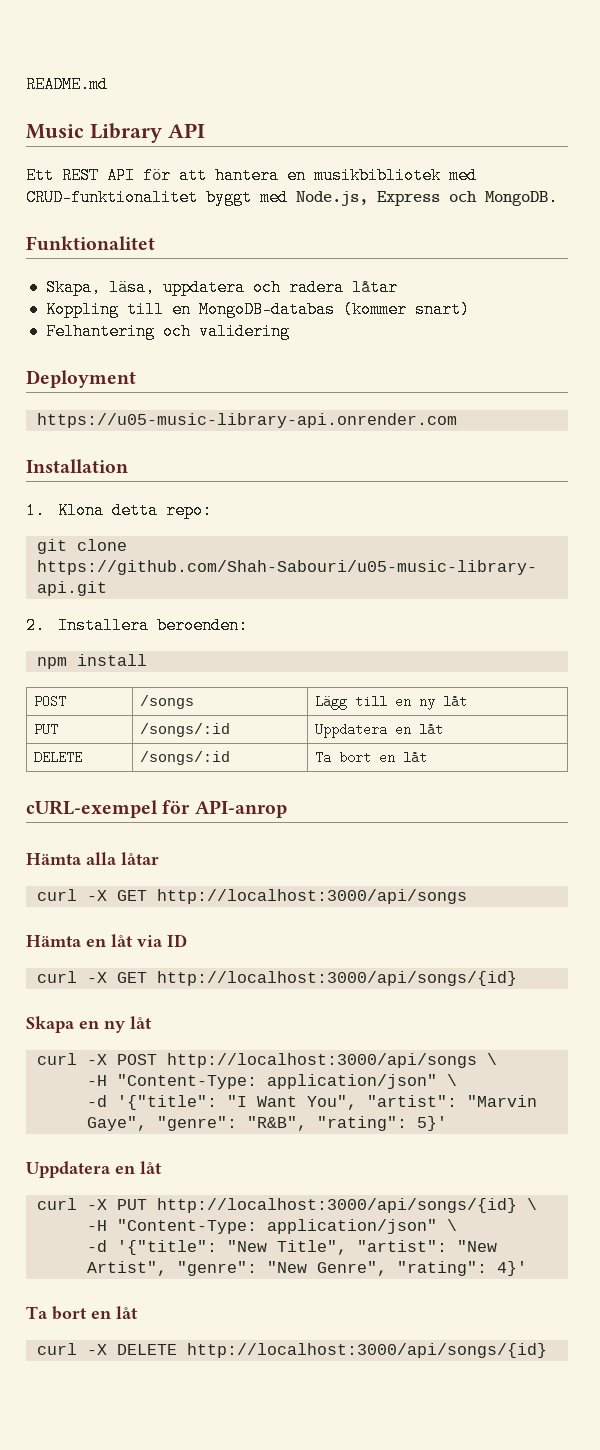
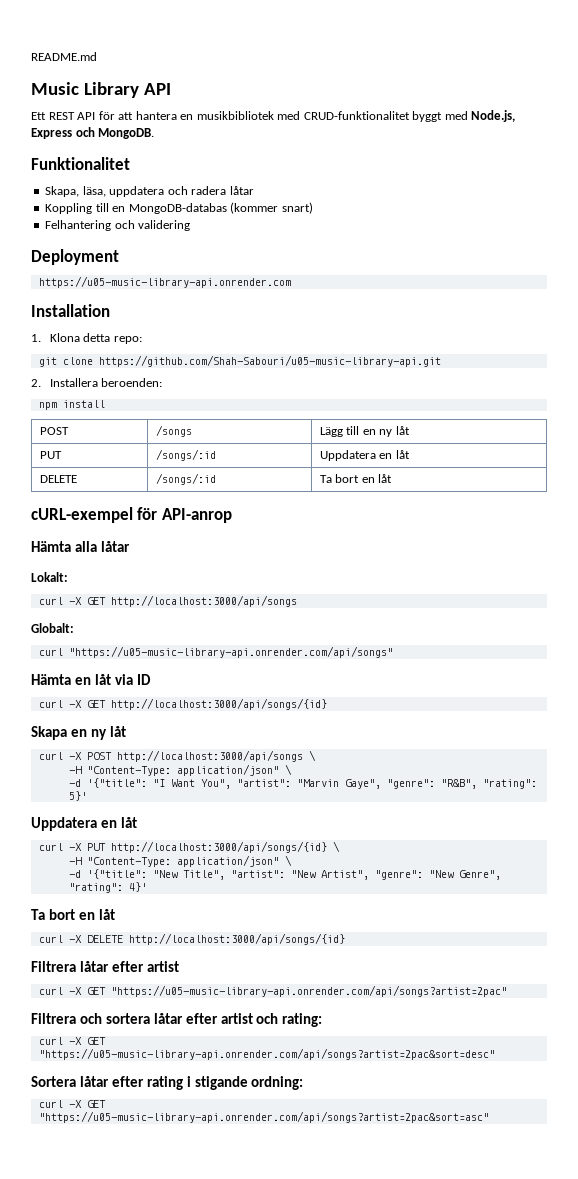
+ Lokalt:
+ Globalt:
+ curl "https://u05-music-library-api.onrender.com/api/songs"
+ Filtrera låtar efter artist
+ curl -X GET "https://u05-music-library-api.onrender.com/api/songs?artist=2pac"
+ Filtrera och sortera låtar efter artist och rating:
+ curl -X GET "https://u05-music-library-api.onrender.com/api/songs?artist=2pac&sort=desc"
+ Sortera låtar efter rating i stigande ordning:
+ curl -X GET "https://u05-music-library-api.onrender.com/api/songs?artist=2pac&sort=asc"

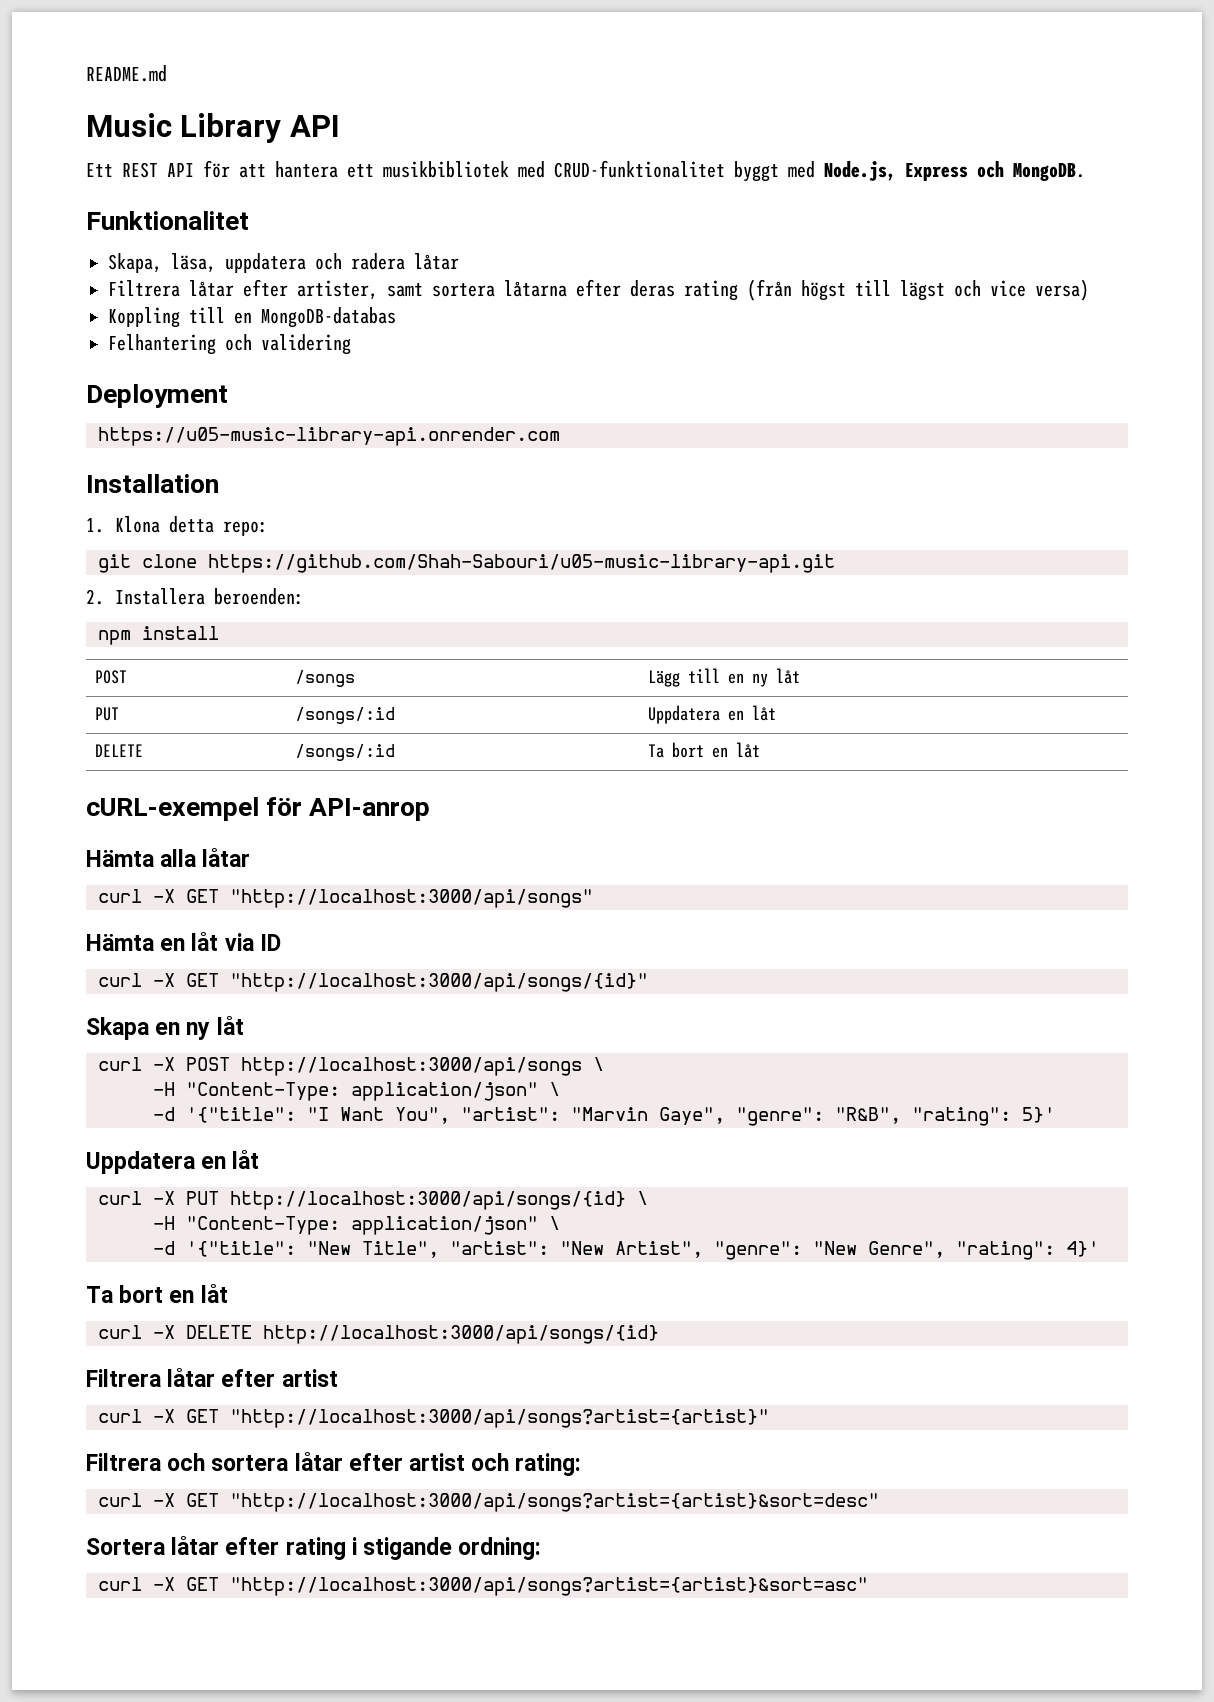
- Ett REST API för att hantera en musikbibliotek med CRUD-funktionalitet byggt med Node.js, Express och MongoDB.
+ Ett REST API för att hantera ett musikbibliotek med CRUD-funktionalitet byggt med Node.js, Express och MongoDB.
+ Filtrera låtar efter artister, samt sortera låtarna efter deras rating (från högst till lägst och vice versa)
- Koppling till en MongoDB-databas (kommer snart)
+ Koppling till en MongoDB-databas
- Lokalt:
- curl -X GET http://localhost:3000/api/songs
- Globalt:
- curl "https://u05-music-library-api.onrender.com/api/songs"
+ curl -X GET "http://localhost:3000/api/songs"
- curl -X GET http://localhost:3000/api/songs/{id}
+ curl -X GET "http://localhost:3000/api/songs/{id}"
- curl -X GET "https://u05-music-library-api.onrender.com/api/songs?artist=2pac"
+ curl -X GET "http://localhost:3000/api/songs?artist={artist}"
- curl -X GET "https://u05-music-library-api.onrender.com/api/songs?artist=2pac&sort=desc"
+ curl -X GET "http://localhost:3000/api/songs?artist={artist}&sort=desc"
- curl -X GET "https://u05-music-library-api.onrender.com/api/songs?artist=2pac&sort=asc"
+ curl -X GET "http://localhost:3000/api/songs?artist={artist}&sort=asc"

